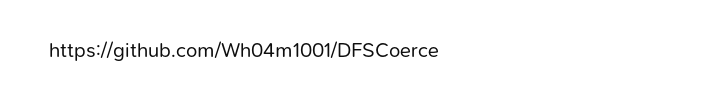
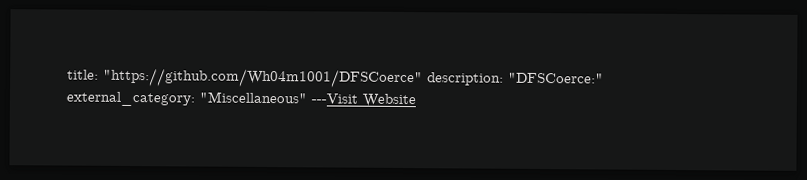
- https://github.com/Wh04m1001/DFSCoerce
+ title: "https://github.com/Wh04m1001/DFSCoerce" description: "DFSCoerce:" external_category: "Miscellaneous" ---Visit Website

